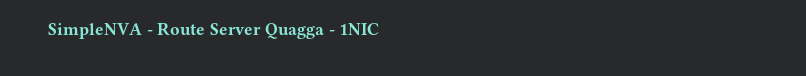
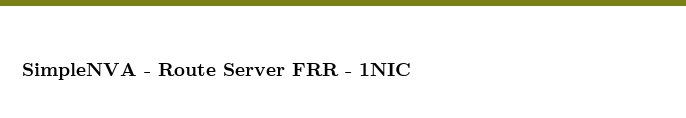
- SimpleNVA - Route Server Quagga - 1NIC
+ SimpleNVA - Route Server FRR - 1NIC

